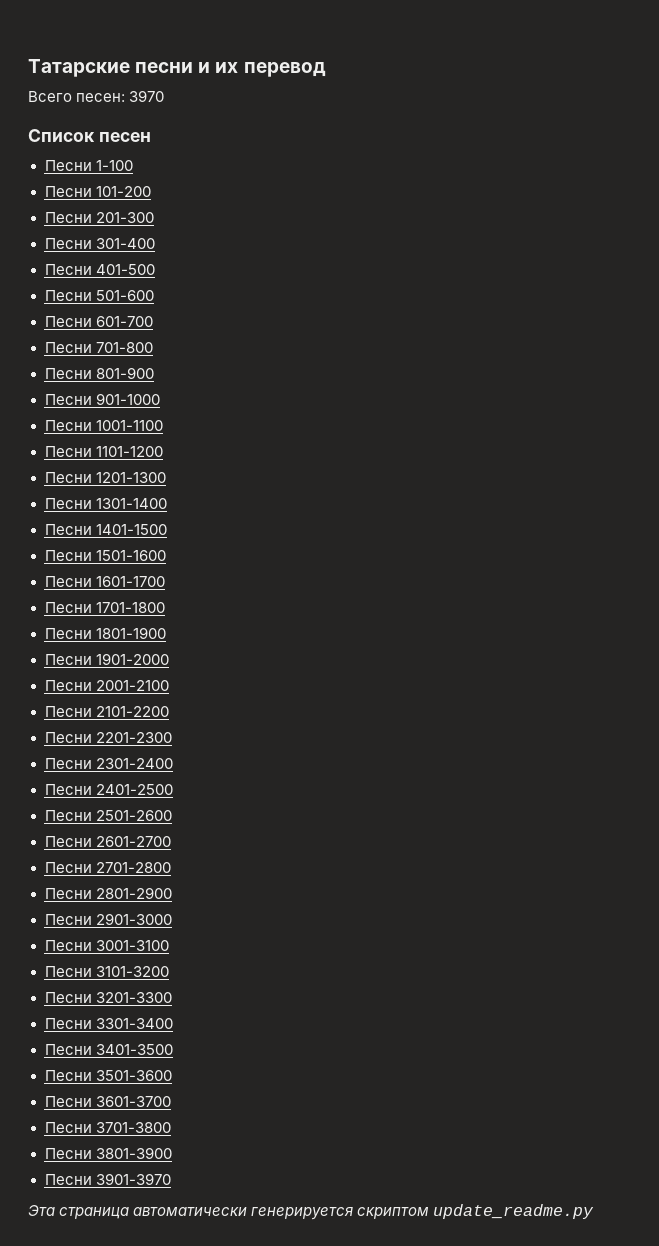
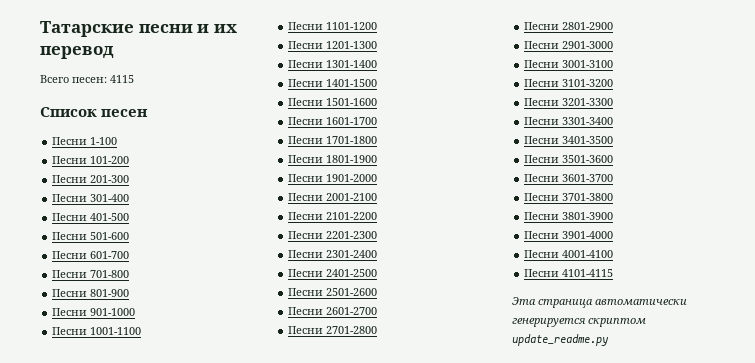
- Всего песен: 3970
+ Всего песен: 4115
- Песни 3901-3970
+ Песни 3901-4000
+ Песни 4001-4100
+ Песни 4101-4115

